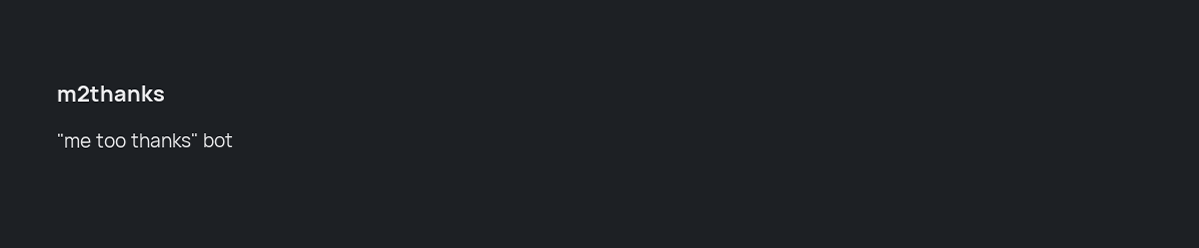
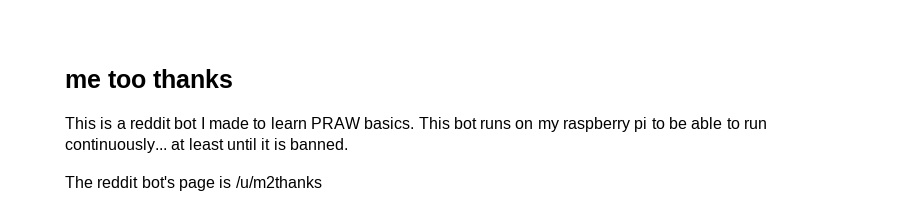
- m2thanks
- "me too thanks" bot
+ me too thanks
+ This is a reddit bot I made to learn PRAW basics. This bot runs on my raspberry pi to be able to run continuously... at least until it is banned.
+ The reddit bot's page is /u/m2thanks

